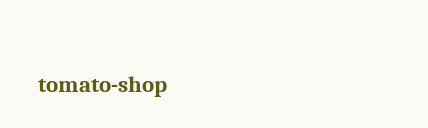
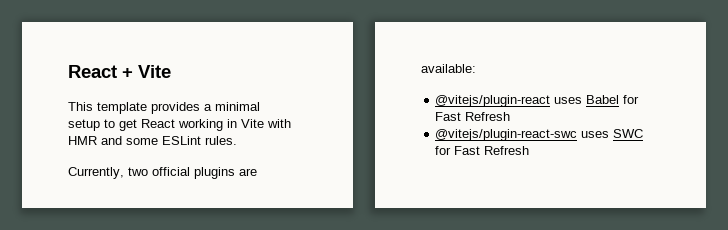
- tomato-shop
+ React + Vite
+ This template provides a minimal setup to get React working in Vite with HMR and some ESLint rules.
+ Currently, two official plugins are available:
+ @vitejs/plugin-react uses Babel for Fast Refresh
+ @vitejs/plugin-react-swc uses SWC for Fast Refresh

